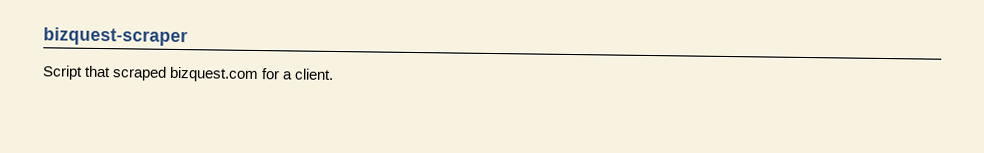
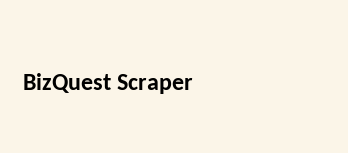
- bizquest-scraper
- Script that scraped bizquest.com for a client.
+ BizQuest Scraper

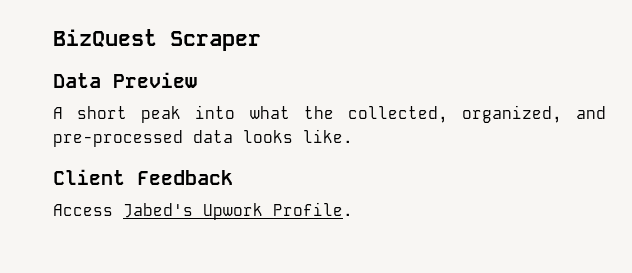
+ Data Preview
+ A short peak into what the collected, organized, and pre-processed data looks like.
+ Client Feedback
+ Access Jabed's Upwork Profile.

